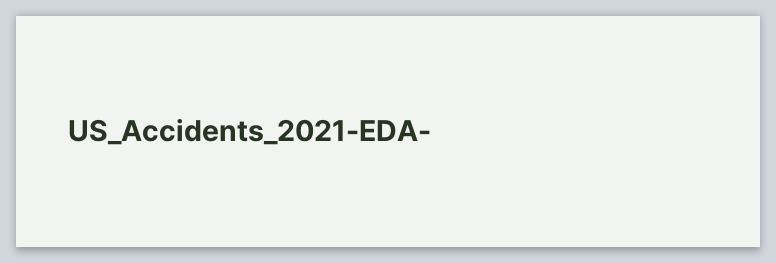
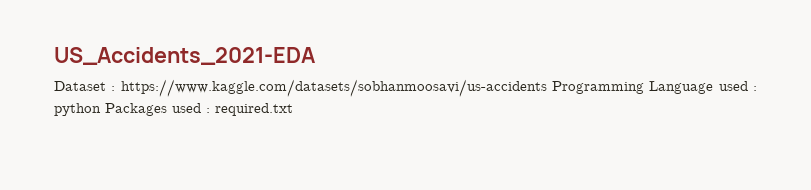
- US_Accidents_2021-EDA-
+ US_Accidents_2021-EDA
+ Dataset : https://www.kaggle.com/datasets/sobhanmoosavi/us-accidents Programming Language used : python Packages used : required.txt

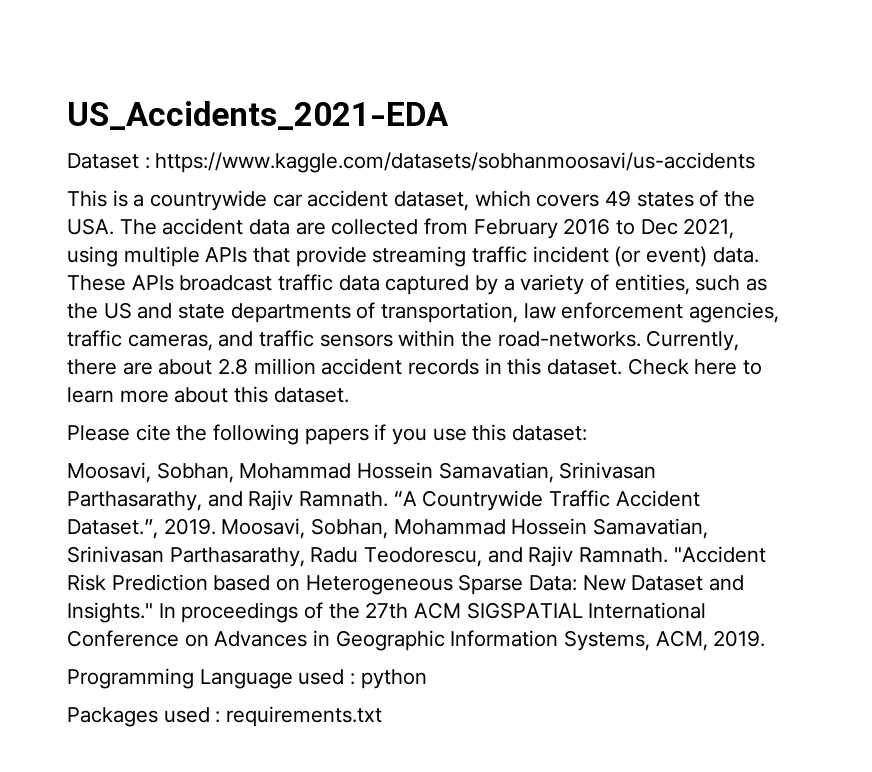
- Dataset : https://www.kaggle.com/datasets/sobhanmoosavi/us-accidents Programming Language used : python Packages used : required.txt
+ Dataset : https://www.kaggle.com/datasets/sobhanmoosavi/us-accidents
+ This is a countrywide car accident dataset, which covers 49 states of the USA. The accident data are collected from February 2016 to Dec 2021, using multiple APIs that provide streaming traffic incident (or event) data. These APIs broadcast traffic data captured by a variety of entities, such as the US and state departments of transportation, law enforcement agencies, traffic cameras, and traffic sensors within the road-networks. Currently, there are about 2.8 million accident records in this dataset. Check here to learn more about this dataset.
+ Please cite the following papers if you use this dataset:
+ Moosavi, Sobhan, Mohammad Hossein Samavatian, Srinivasan Parthasarathy, and Rajiv Ramnath. “A Countrywide Traffic Accident Dataset.”, 2019. Moosavi, Sobhan, Mohammad Hossein Samavatian, Srinivasan Parthasarathy, Radu Teodorescu, and Rajiv Ramnath. "Accident Risk Prediction based on Heterogeneous Sparse Data: New Dataset and Insights." In proceedings of the 27th ACM SIGSPATIAL International Conference on Advances in Geographic Information Systems, ACM, 2019.
+ Programming Language used : python
+ Packages used : requirements.txt

